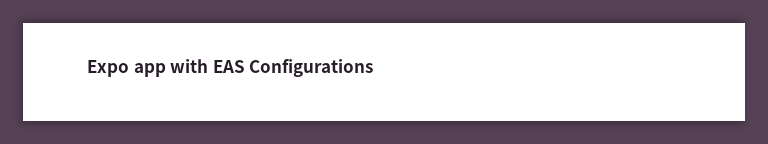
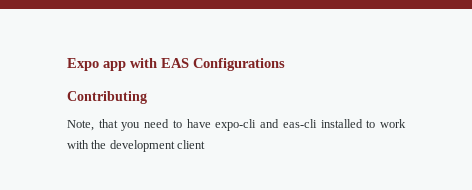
+ Contributing
+ Note, that you need to have expo-cli and eas-cli installed to work with the development client

